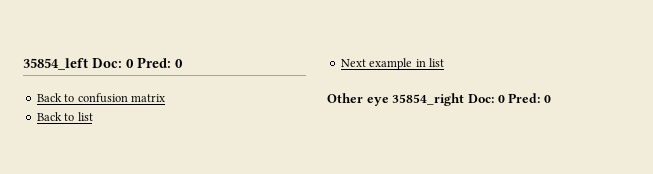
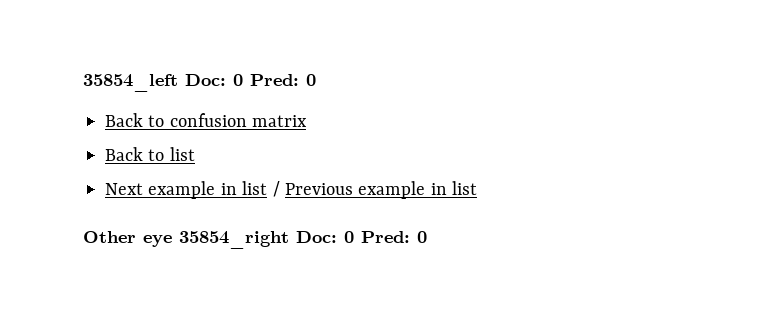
- Next example in list
+ Next example in list / Previous example in list

